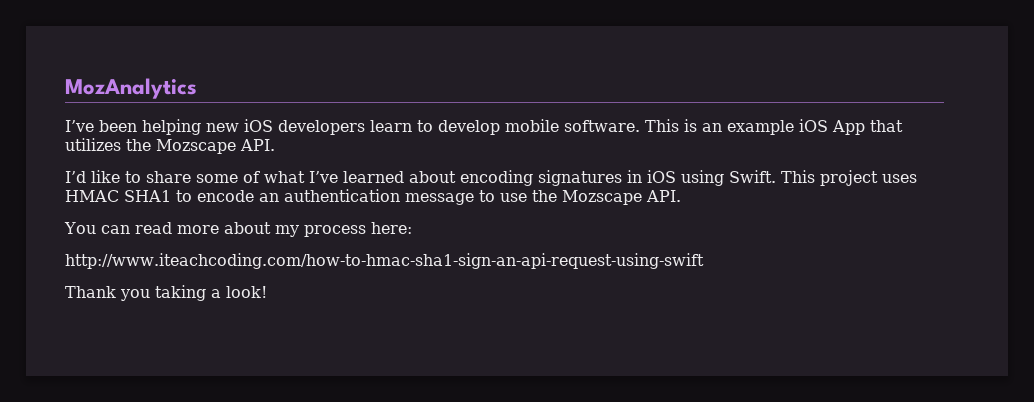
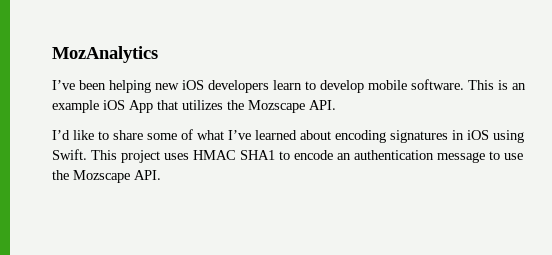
- You can read more about my process here:
- http://www.iteachcoding.com/how-to-hmac-sha1-sign-an-api-request-using-swift
- Thank you taking a look!

